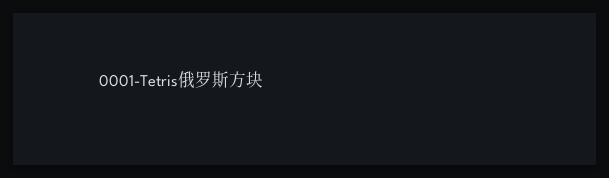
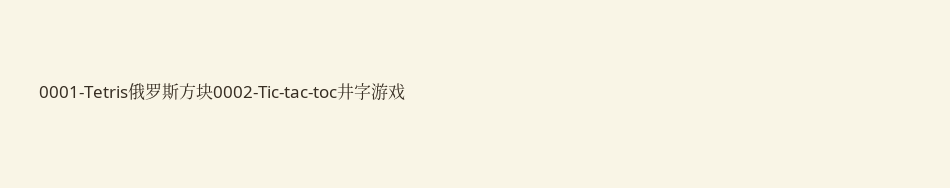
- 0001-Tetris俄罗斯方块
+ 0001-Tetris俄罗斯方块0002-Tic-tac-toc井字游戏

